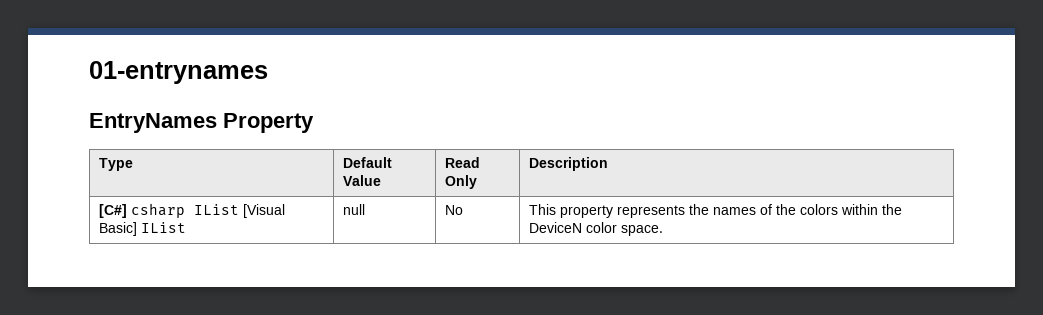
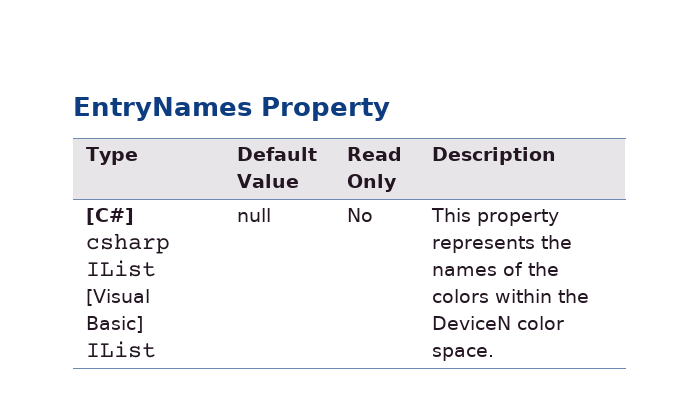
- 01-entrynames

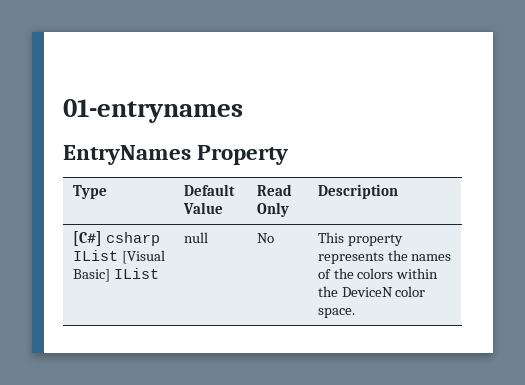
+ 01-entrynames

